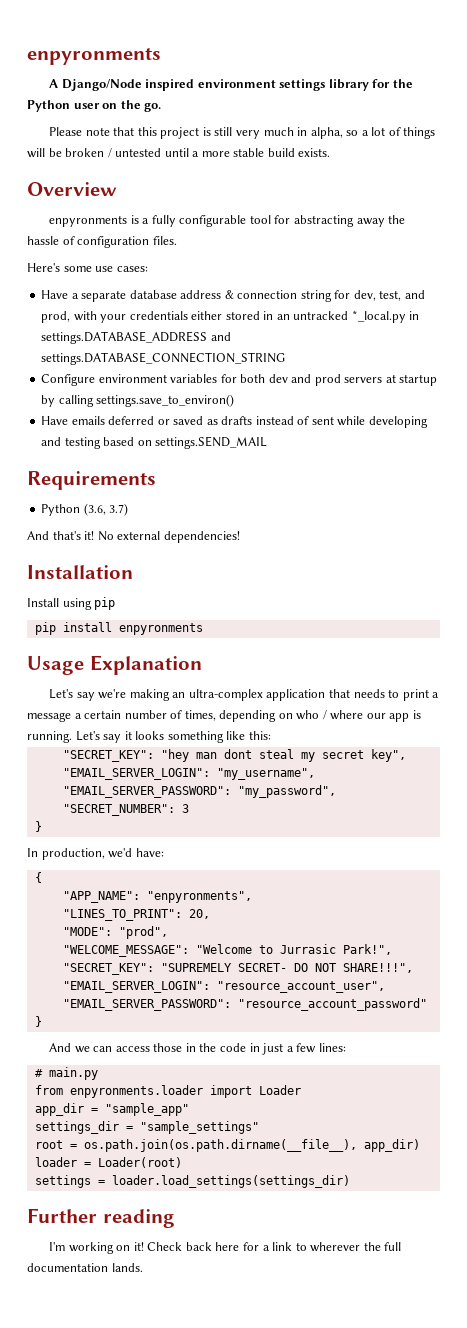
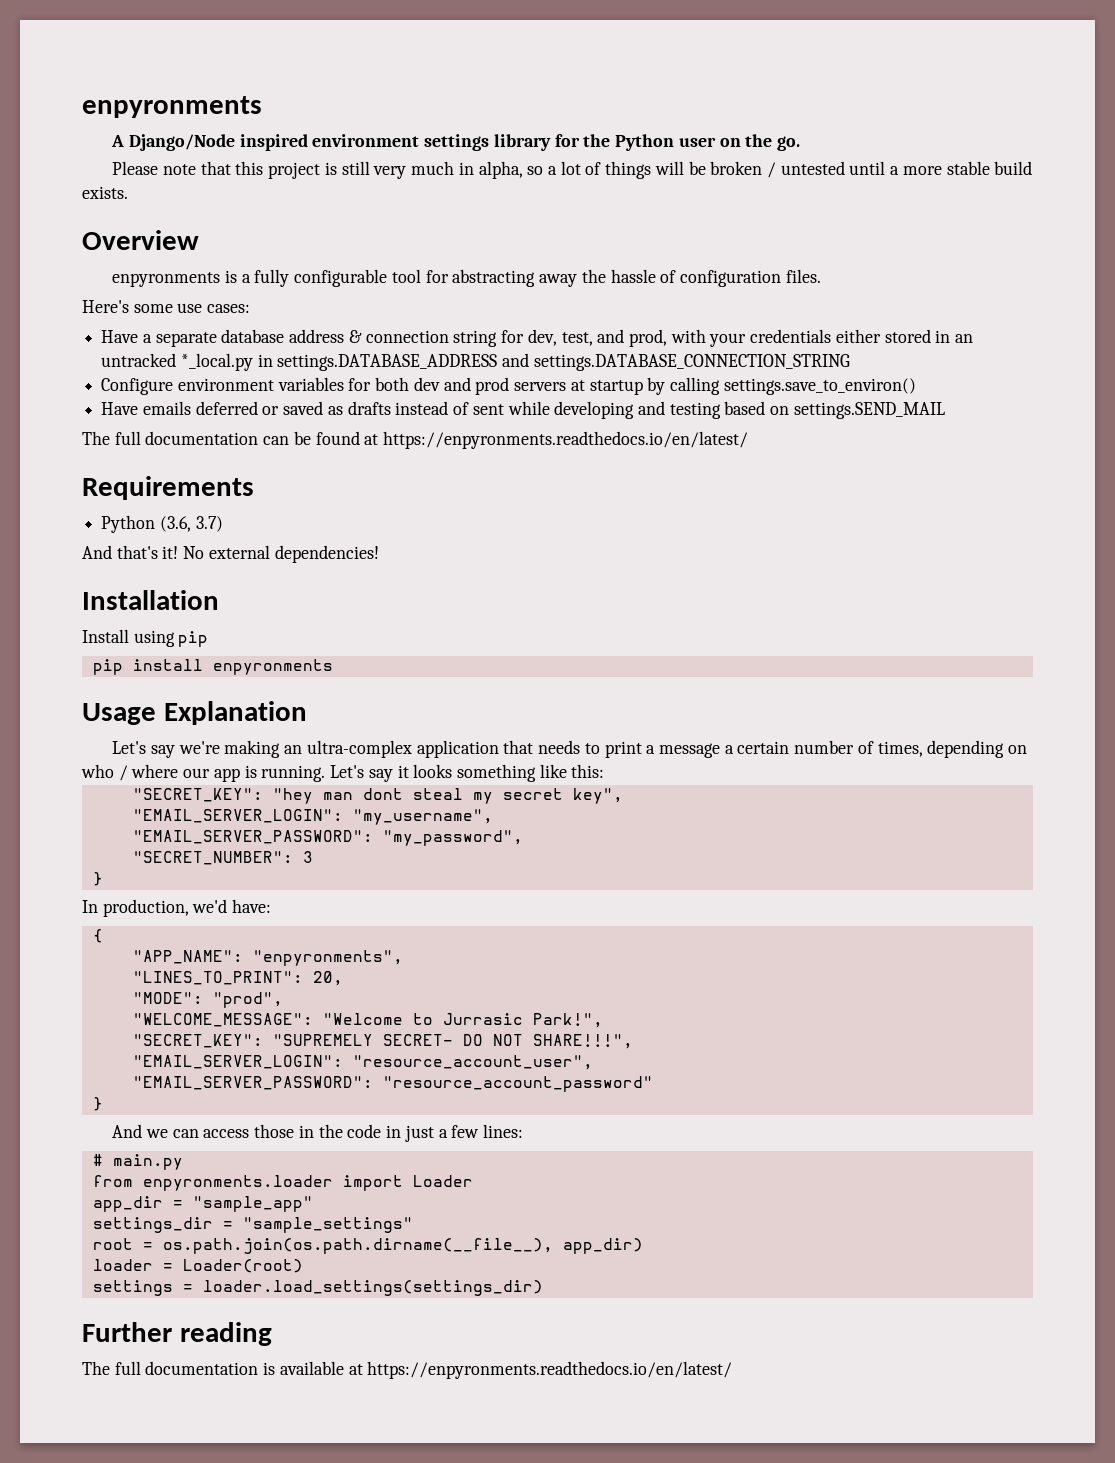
+ The full documentation can be found at https://enpyronments.readthedocs.io/en/latest/
- I'm working on it! Check back here for a link to wherever the full documentation lands.
+ The full documentation is available at https://enpyronments.readthedocs.io/en/latest/

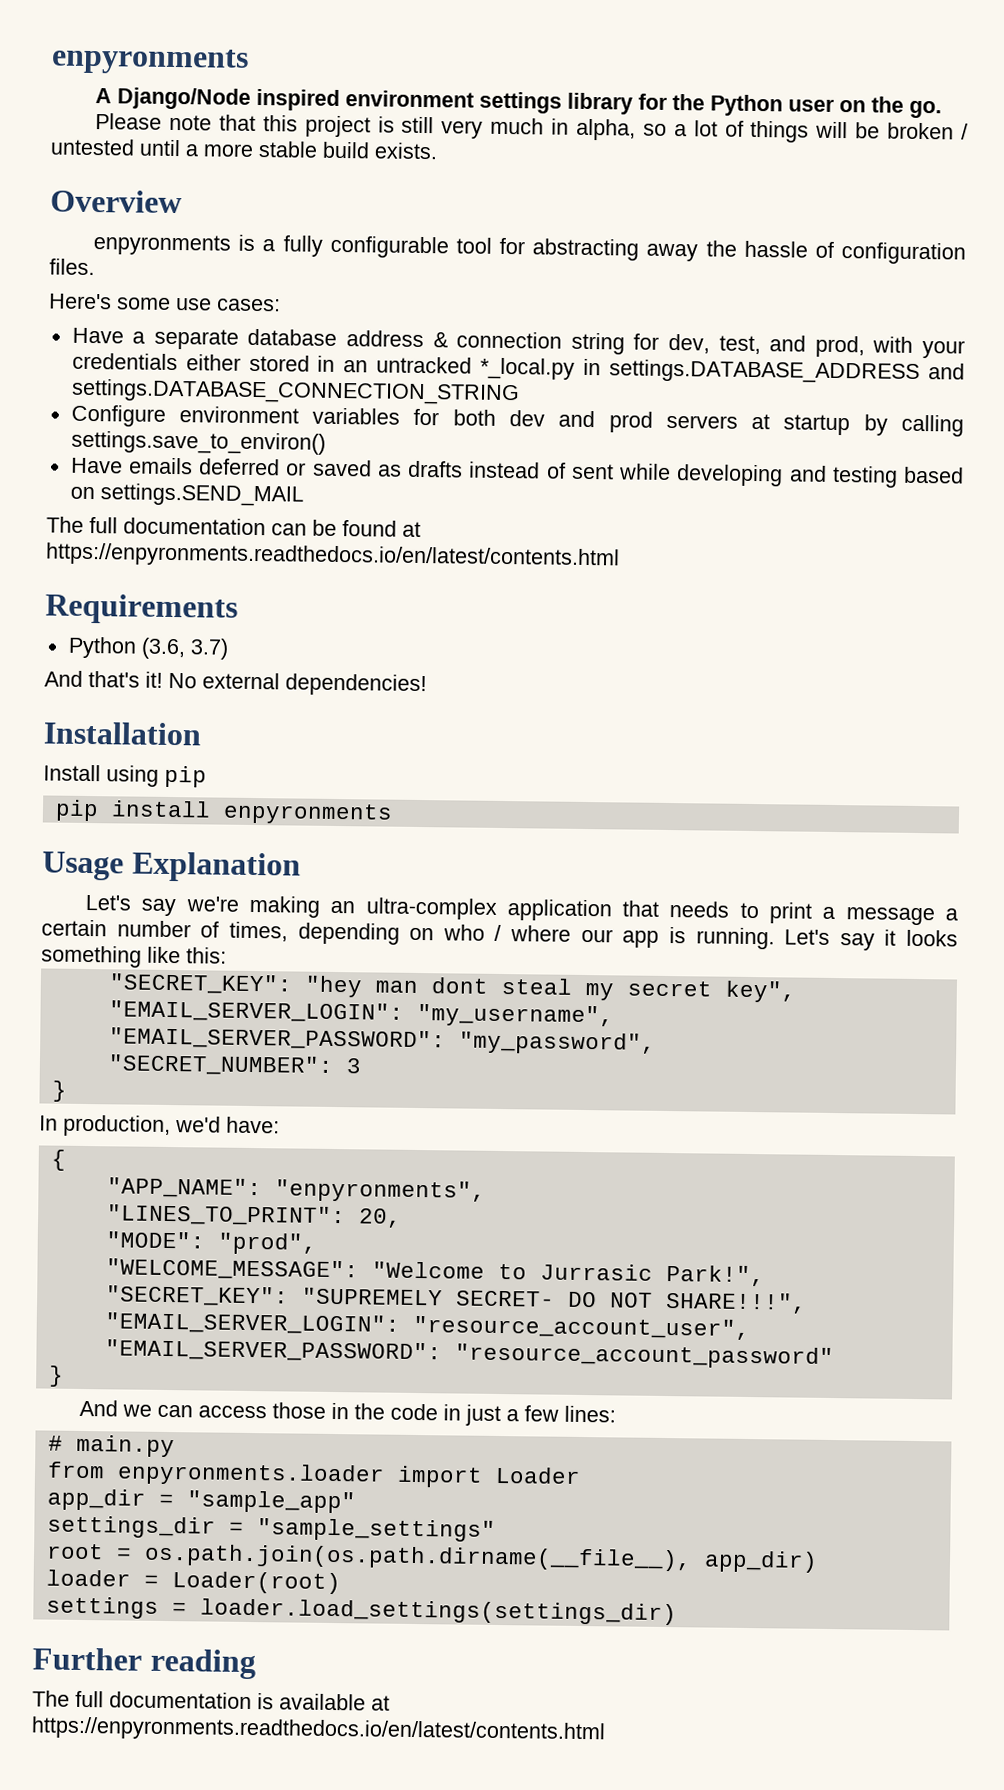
- The full documentation can be found at https://enpyronments.readthedocs.io/en/latest/
+ The full documentation can be found at https://enpyronments.readthedocs.io/en/latest/contents.html
- The full documentation is available at https://enpyronments.readthedocs.io/en/latest/
+ The full documentation is available at https://enpyronments.readthedocs.io/en/latest/contents.html

